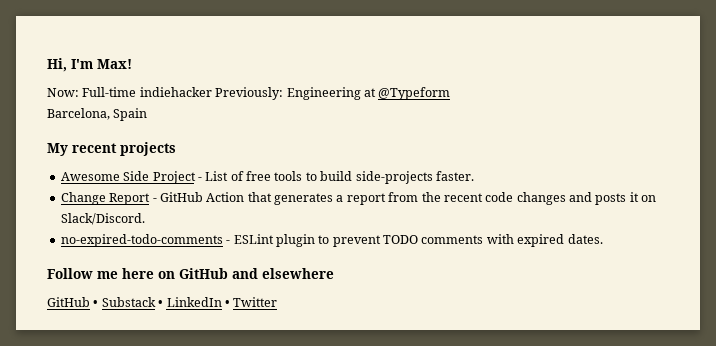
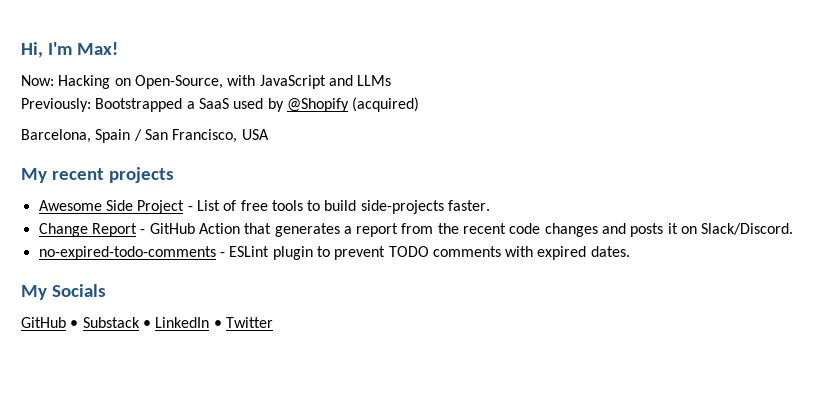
- Now: Full-time indiehacker Previously: Engineering at @Typeform
- Barcelona, Spain
+ Now: Hacking on Open-Source, with JavaScript and LLMs
+ Previously: Bootstrapped a SaaS used by @Shopify (acquired)
+ Barcelona, Spain / San Francisco, USA
- Follow me here on GitHub and elsewhere
+ My Socials

